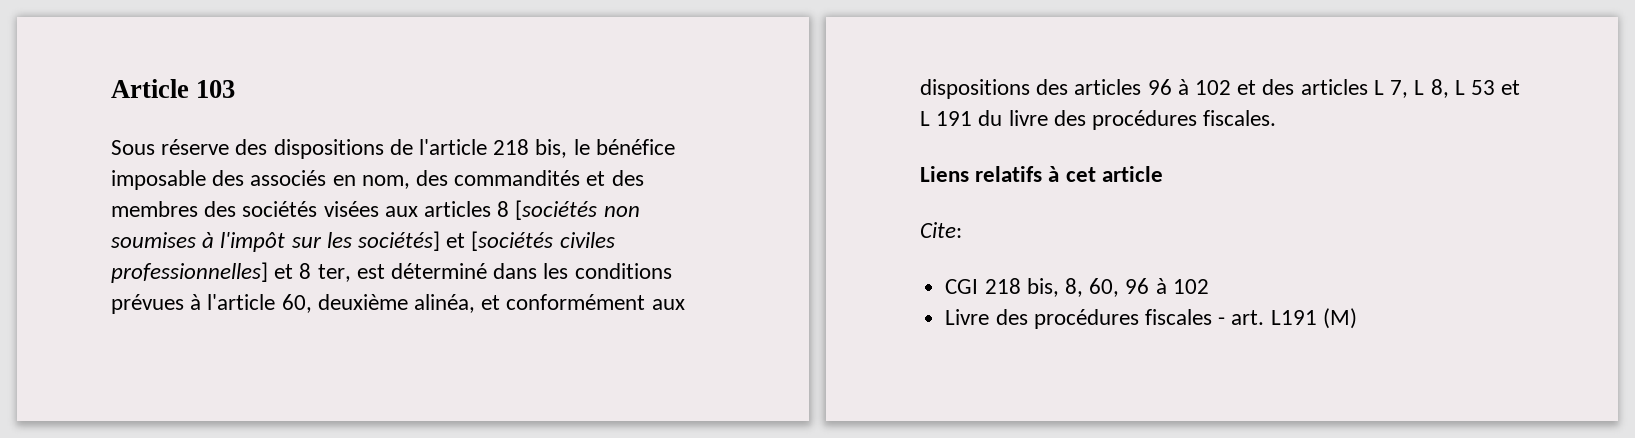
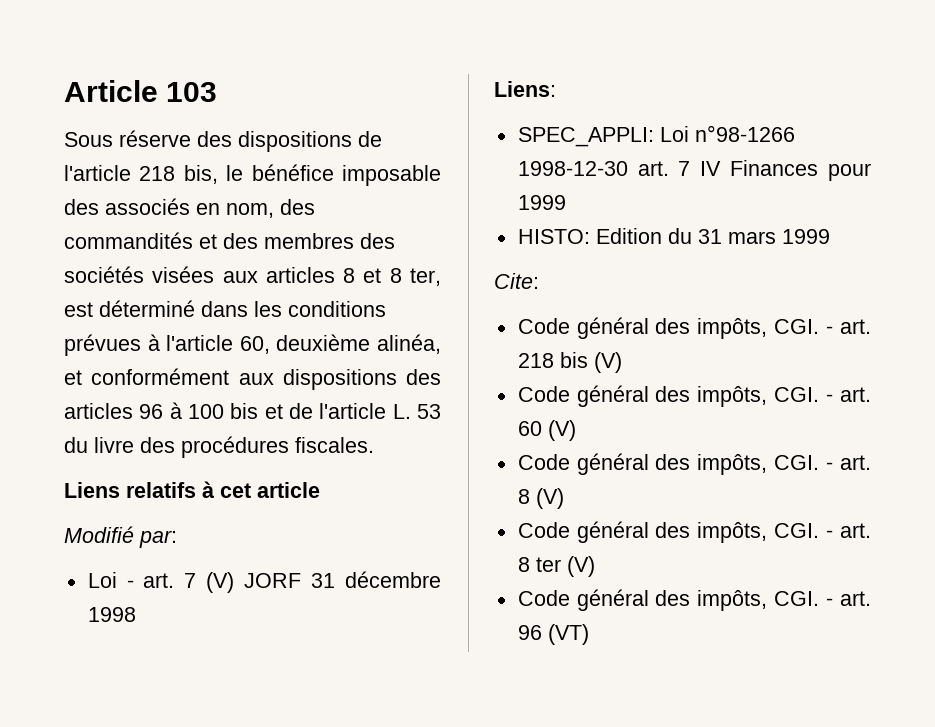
- Sous réserve des dispositions de l'article 218 bis, le bénéfice imposable des associés en nom, des commandités et des membres des sociétés visées aux articles 8 [sociétés non soumises à l'impôt sur les sociétés] et [sociétés civiles professionnelles] et 8 ter, est déterminé dans les conditions prévues à l'article 60, deuxième alinéa, et conformément aux dispositions des articles 96 à 102 et des articles L 7, L 8, L 53 et L 191 du livre des procédures fiscales.
+ Sous réserve des dispositions de l'article 218 bis, le bénéfice imposable des associés en nom, des commandités et des membres des sociétés visées aux articles 8 et 8 ter, est déterminé dans les conditions prévues à l'article 60, deuxième alinéa, et conformément aux dispositions des articles 96 à 100 bis et de l'article L. 53 du livre des procédures fiscales.
+ Modifié par:
+ Loi - art. 7 (V) JORF 31 décembre 1998
+ Liens:
+ SPEC_APPLI: Loi n°98-1266 1998-12-30 art. 7 IV Finances pour 1999
+ HISTO: Edition du 31 mars 1999
  Cite:
- CGI 218 bis, 8, 60, 96 à 102
- Livre des procédures fiscales - art. L191 (M)
+ Code général des impôts, CGI. - art. 218 bis (V)
+ Code général des impôts, CGI. - art. 60 (V)
+ Code général des impôts, CGI. - art. 8 (V)
+ Code général des impôts, CGI. - art. 8 ter (V)
+ Code général des impôts, CGI. - art. 96 (VT)

